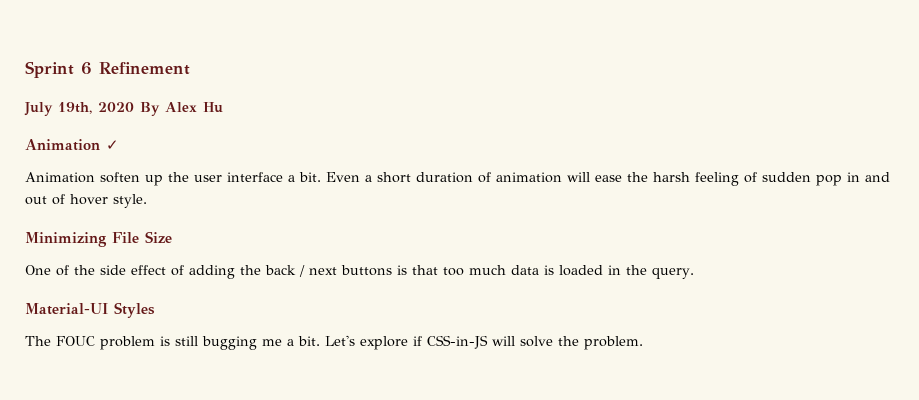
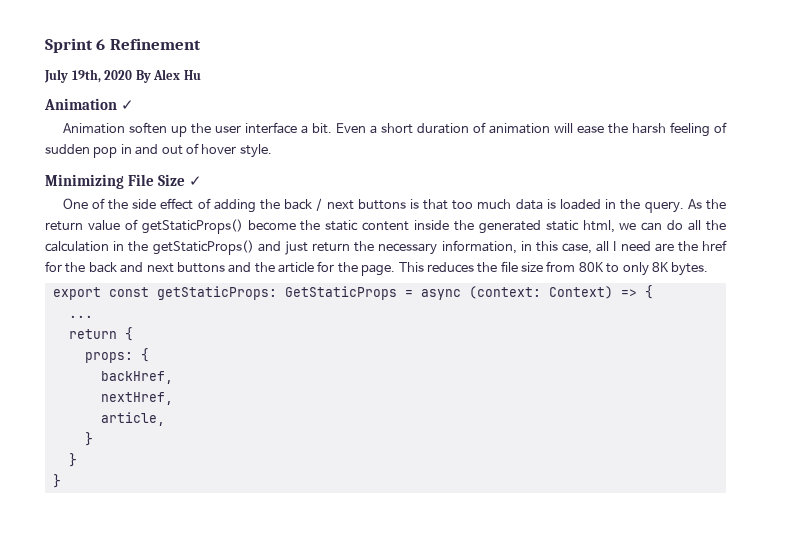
- Minimizing File Size
+ Minimizing File Size ✓
- One of the side effect of adding the back / next buttons is that too much data is loaded in the query.
- Material-UI Styles
- The FOUC problem is still bugging me a bit. Let's explore if CSS-in-JS will solve the problem.
+ One of the side effect of adding the back / next buttons is that too much data is loaded in the query. As the return value of getStaticProps() become the static content inside the generated static html, we can do all the calculation in the getStaticProps() and just return the necessary information, in this case, all I need are the href for the back and next buttons and the article for the page. This reduces the file size from 80K to only 8K bytes.
+ export const getStaticProps: GetStaticProps = async (context: Context) => {
+ ...
+ return {
+ props: {
+ backHref,
+ nextHref,
+ article,
+ }
+ }
+ }

